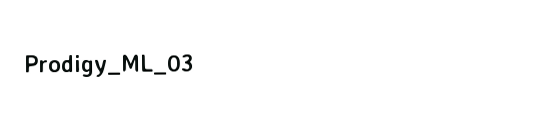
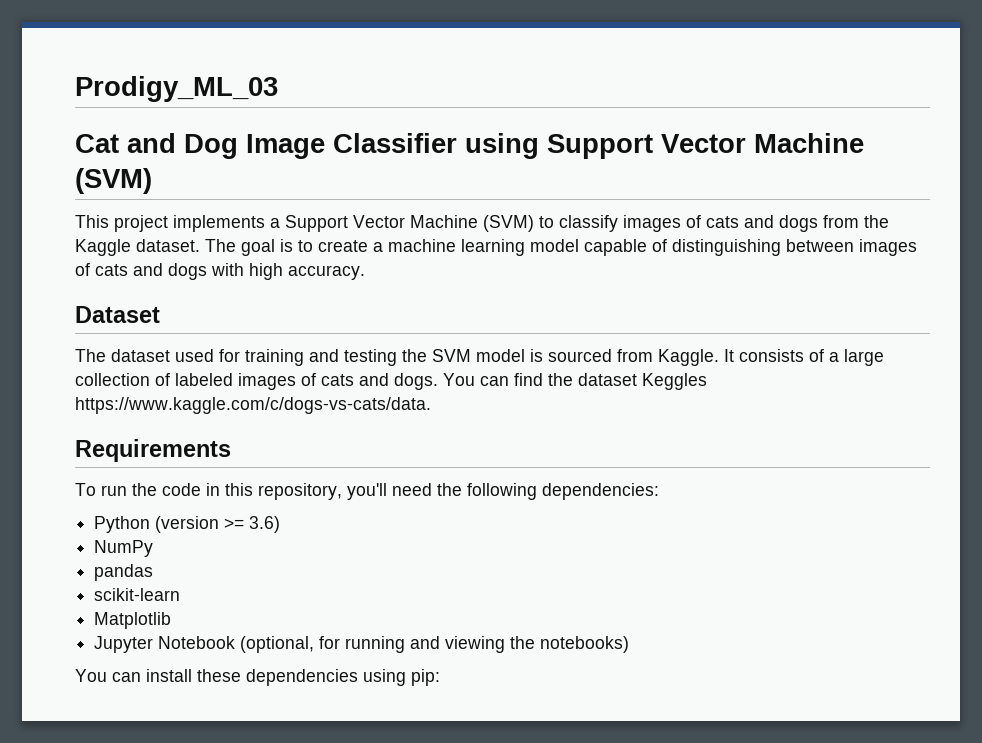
+ Cat and Dog Image Classifier using Support Vector Machine (SVM)
+ This project implements a Support Vector Machine (SVM) to classify images of cats and dogs from the Kaggle dataset. The goal is to create a machine learning model capable of distinguishing between images of cats and dogs with high accuracy.
+ Dataset
+ The dataset used for training and testing the SVM model is sourced from Kaggle. It consists of a large collection of labeled images of cats and dogs. You can find the dataset Keggles https://www.kaggle.com/c/dogs-vs-cats/data.
+ Requirements
+ To run the code in this repository, you'll need the following dependencies:
+ Python (version >= 3.6)
+ NumPy
+ pandas
+ scikit-learn
+ Matplotlib
+ Jupyter Notebook (optional, for running and viewing the notebooks)
+ You can install these dependencies using pip:

